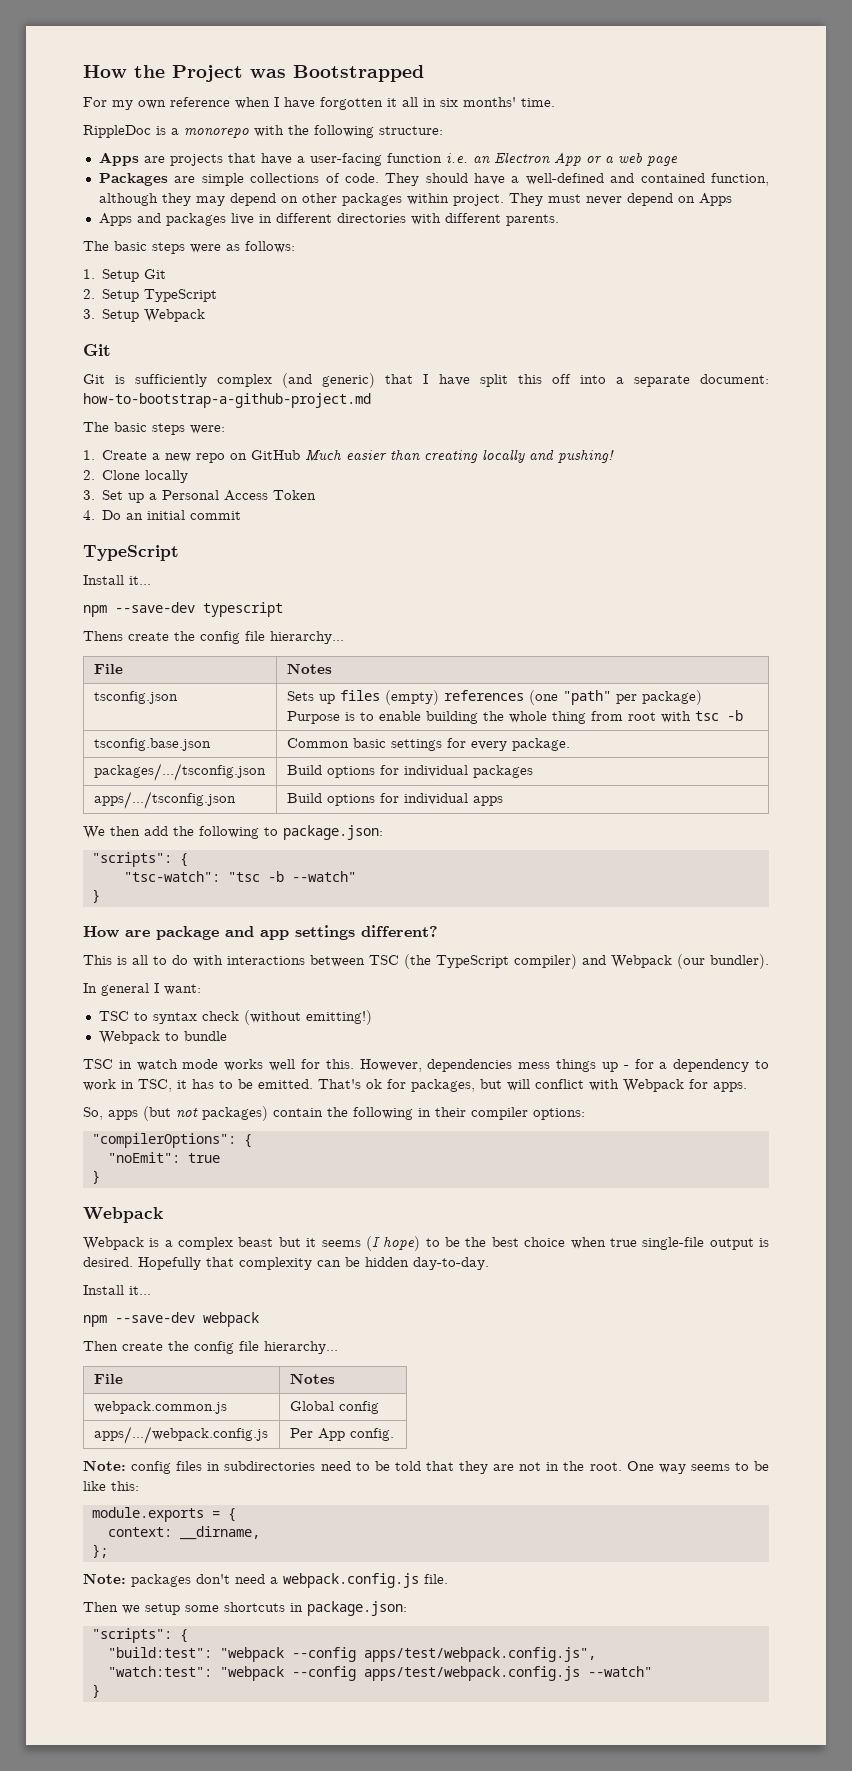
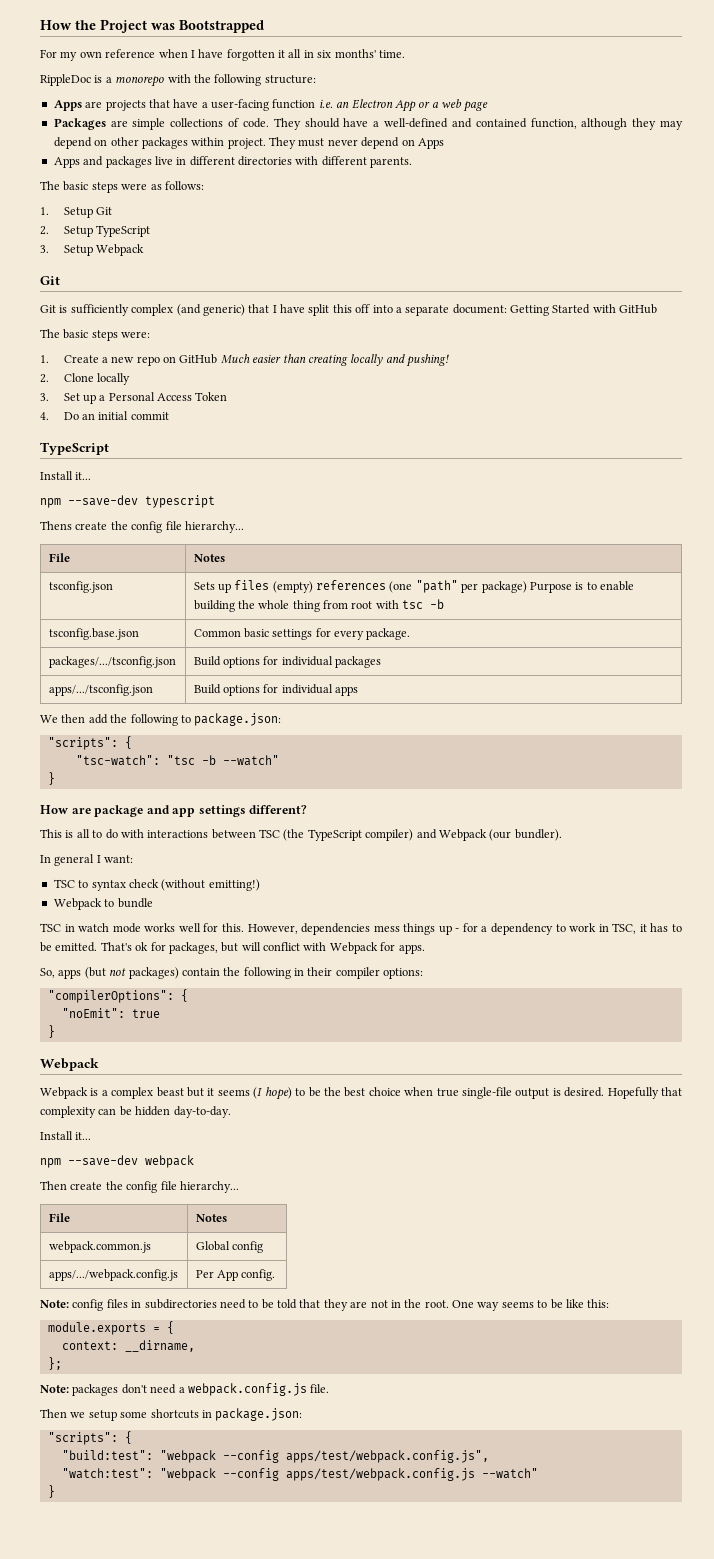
- Git is sufficiently complex (and generic) that I have split this off into a separate document: how-to-bootstrap-a-github-project.md
+ Git is sufficiently complex (and generic) that I have split this off into a separate document: Getting Started with GitHub

